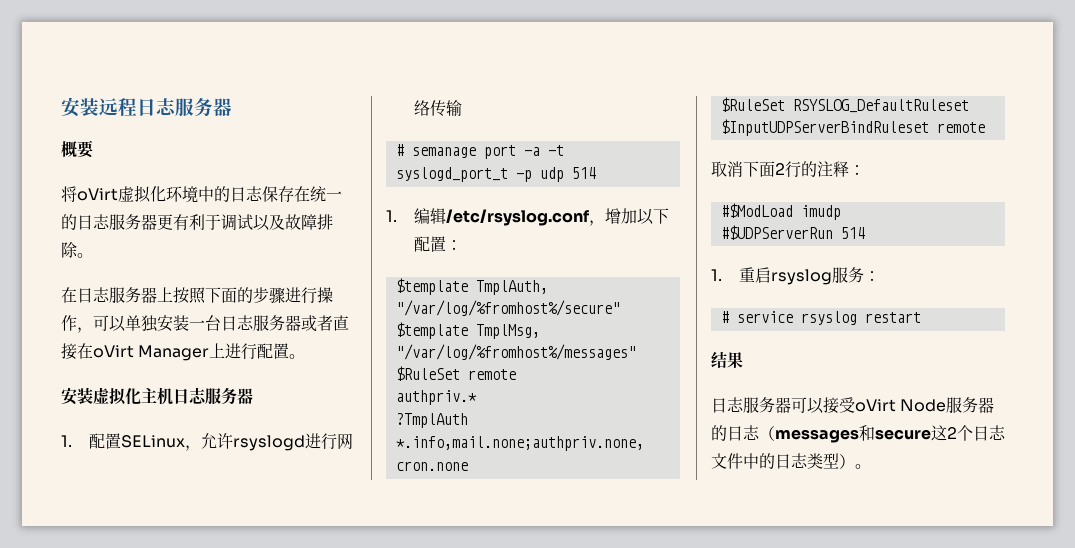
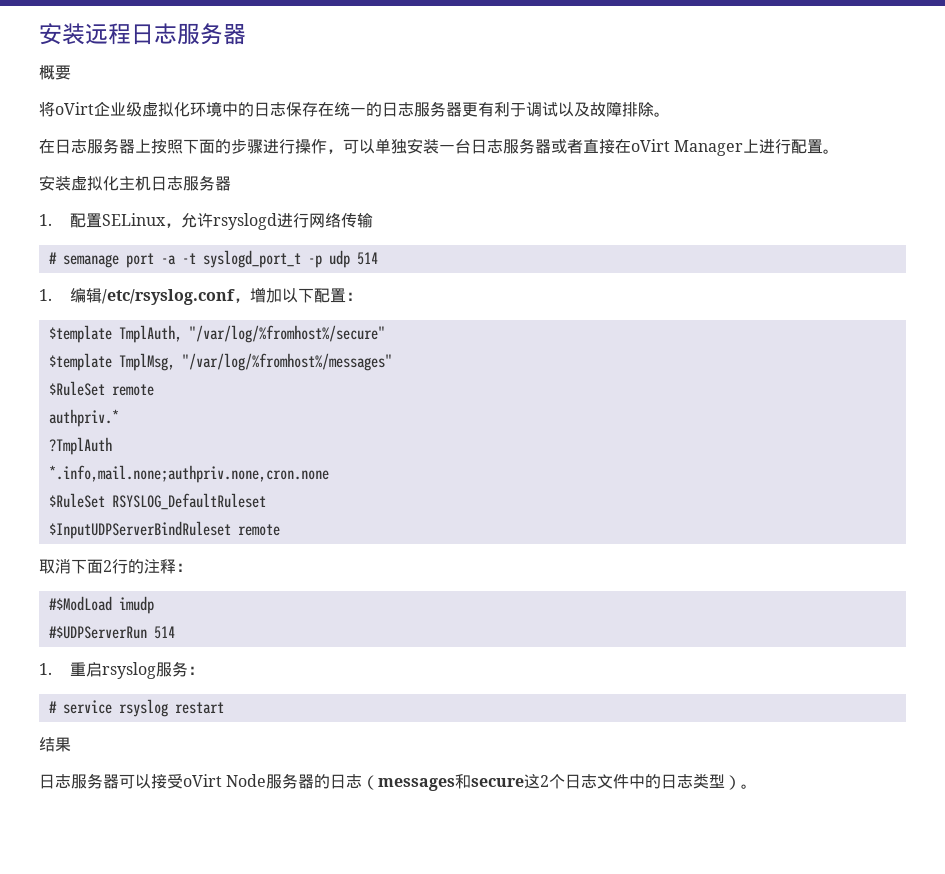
- 将oVirt虚拟化环境中的日志保存在统一的日志服务器更有利于调试以及故障排除。
+ 将oVirt企业级虚拟化环境中的日志保存在统一的日志服务器更有利于调试以及故障排除。

